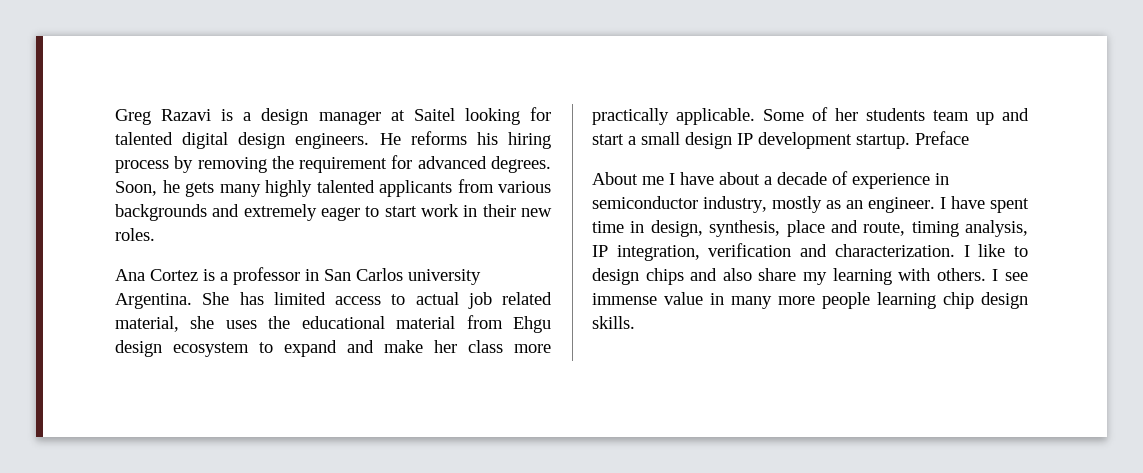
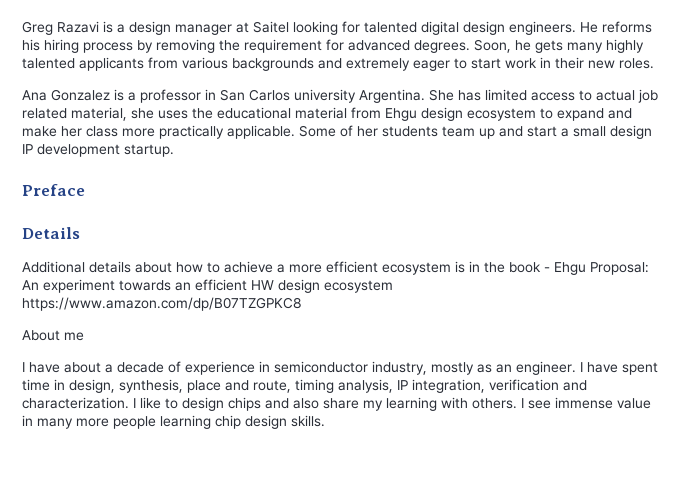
- Ana Cortez is a professor in San Carlos university Argentina.
+ Ana Gonzalez is a professor in San Carlos university Argentina.
- Some of her students team up and start a small design IP development startup. Preface
+ Some of her students team up and start a small design IP development startup.
+ Preface
+ Details
+ Additional details about how to achieve a more efficient ecosystem is in the book - Ehgu Proposal: An experiment towards an efficient HW design ecosystem https://www.amazon.com/dp/B07TZGPKC8
- About me I have about a decade of experience in semiconductor industry, mostly as an engineer.
+ About me
+ I have about a decade of experience in semiconductor industry, mostly as an engineer.

